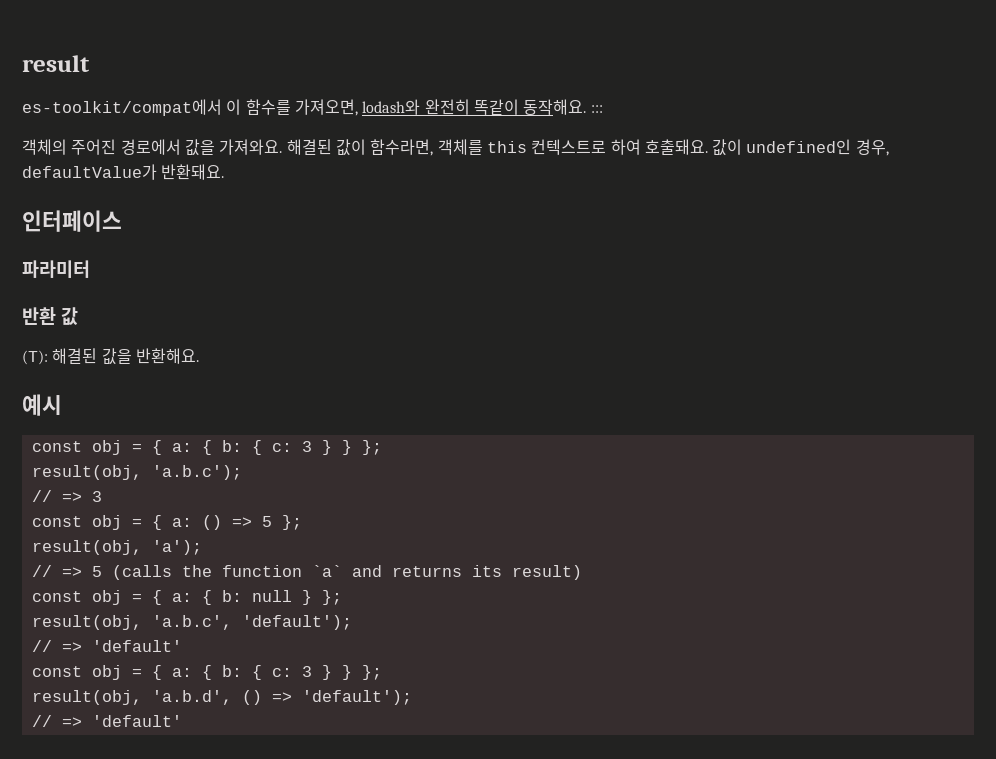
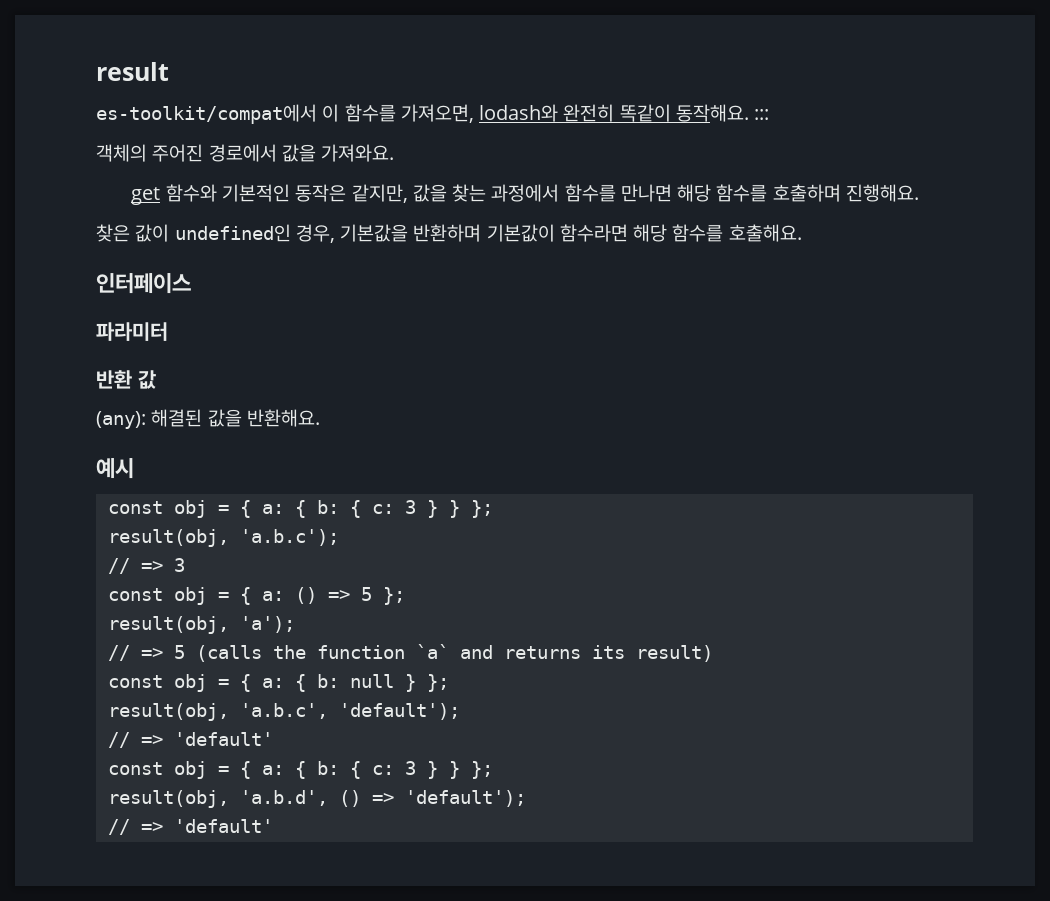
- 객체의 주어진 경로에서 값을 가져와요. 해결된 값이 함수라면, 객체를 this 컨텍스트로 하여 호출돼요. 값이 undefined인 경우, defaultValue가 반환돼요.
+ 객체의 주어진 경로에서 값을 가져와요.
+ get 함수와 기본적인 동작은 같지만, 값을 찾는 과정에서 함수를 만나면 해당 함수를 호출하며 진행해요.
+ 찾은 값이 undefined인 경우, 기본값을 반환하며 기본값이 함수라면 해당 함수를 호출해요.
- (T): 해결된 값을 반환해요.
+ (any): 해결된 값을 반환해요.

